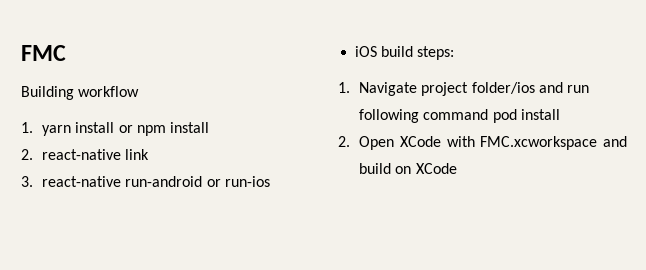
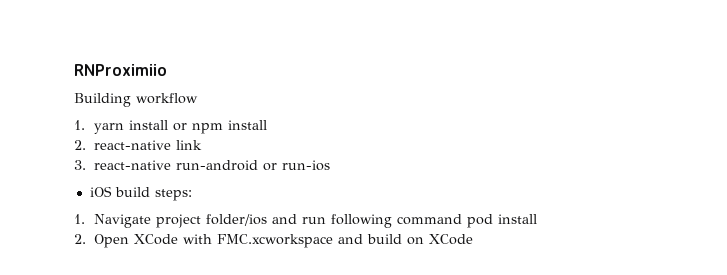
- FMC
+ RNProximiio

